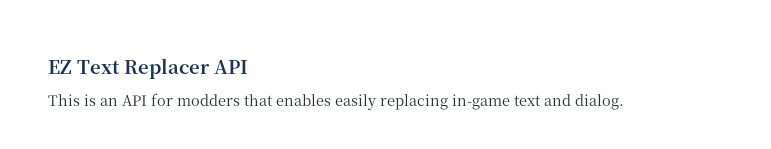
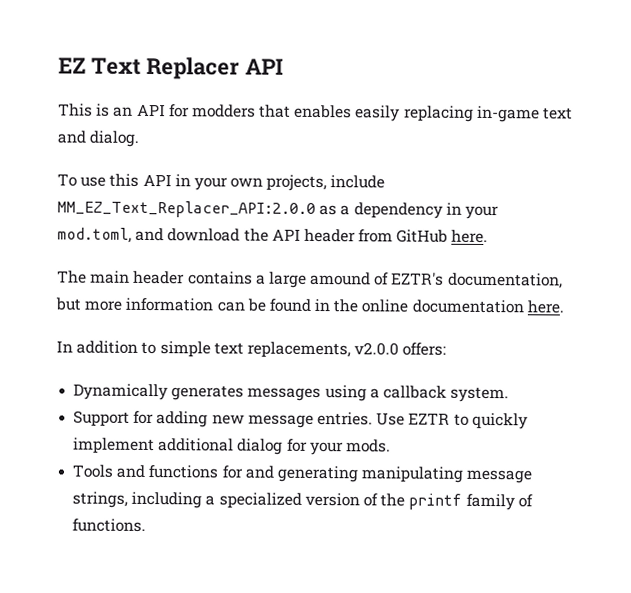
+ To use this API in your own projects, include MM_EZ_Text_Replacer_API:2.0.0 as a dependency in your mod.toml, and download the API header from GitHub here.
+ The main header contains a large amound of EZTR's documentation, but more information can be found in the online documentation here.
+ In addition to simple text replacements, v2.0.0 offers:
+ Dynamically generates messages using a callback system.
+ Support for adding new message entries. Use EZTR to quickly implement additional dialog for your mods.
+ Tools and functions for and generating manipulating message strings, including a specialized version of the printf family of functions.

